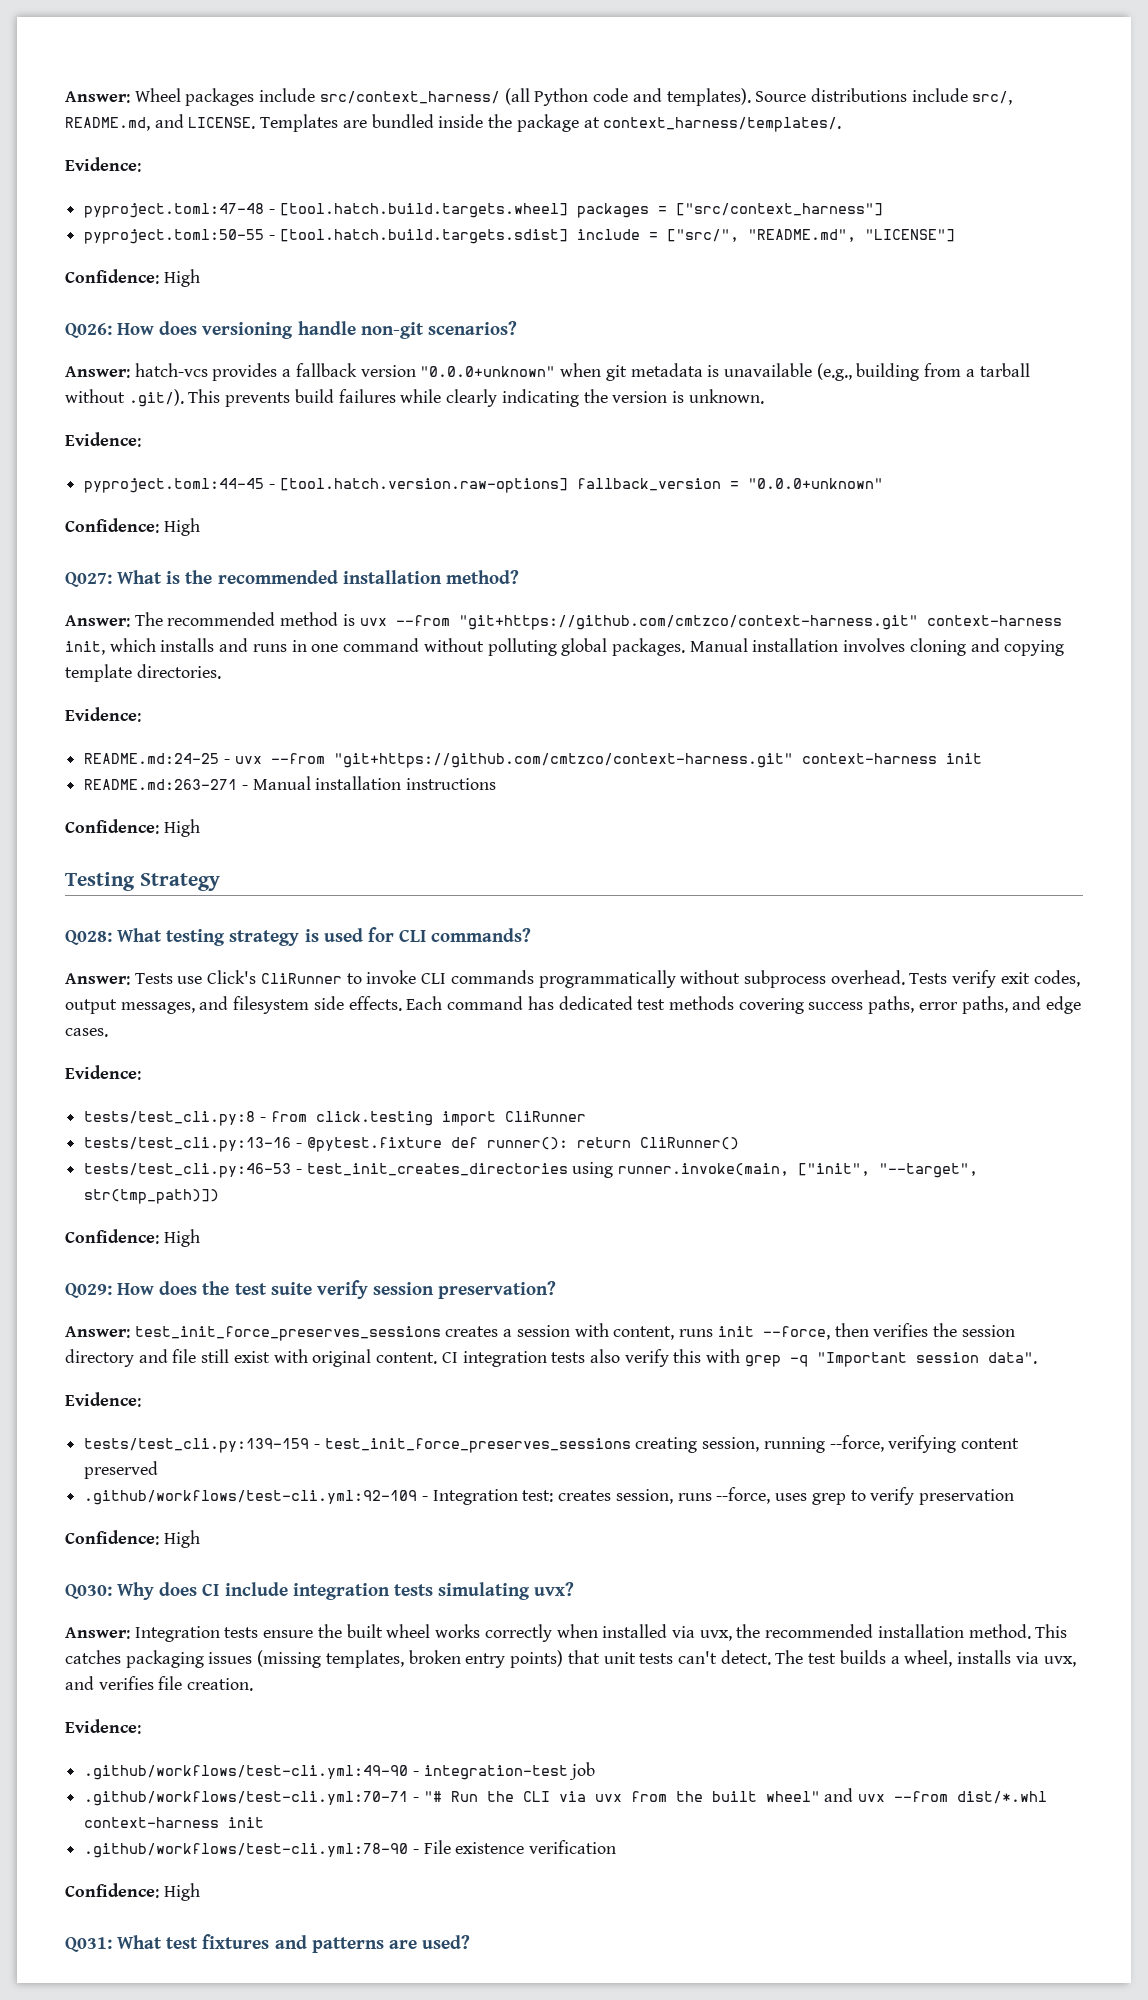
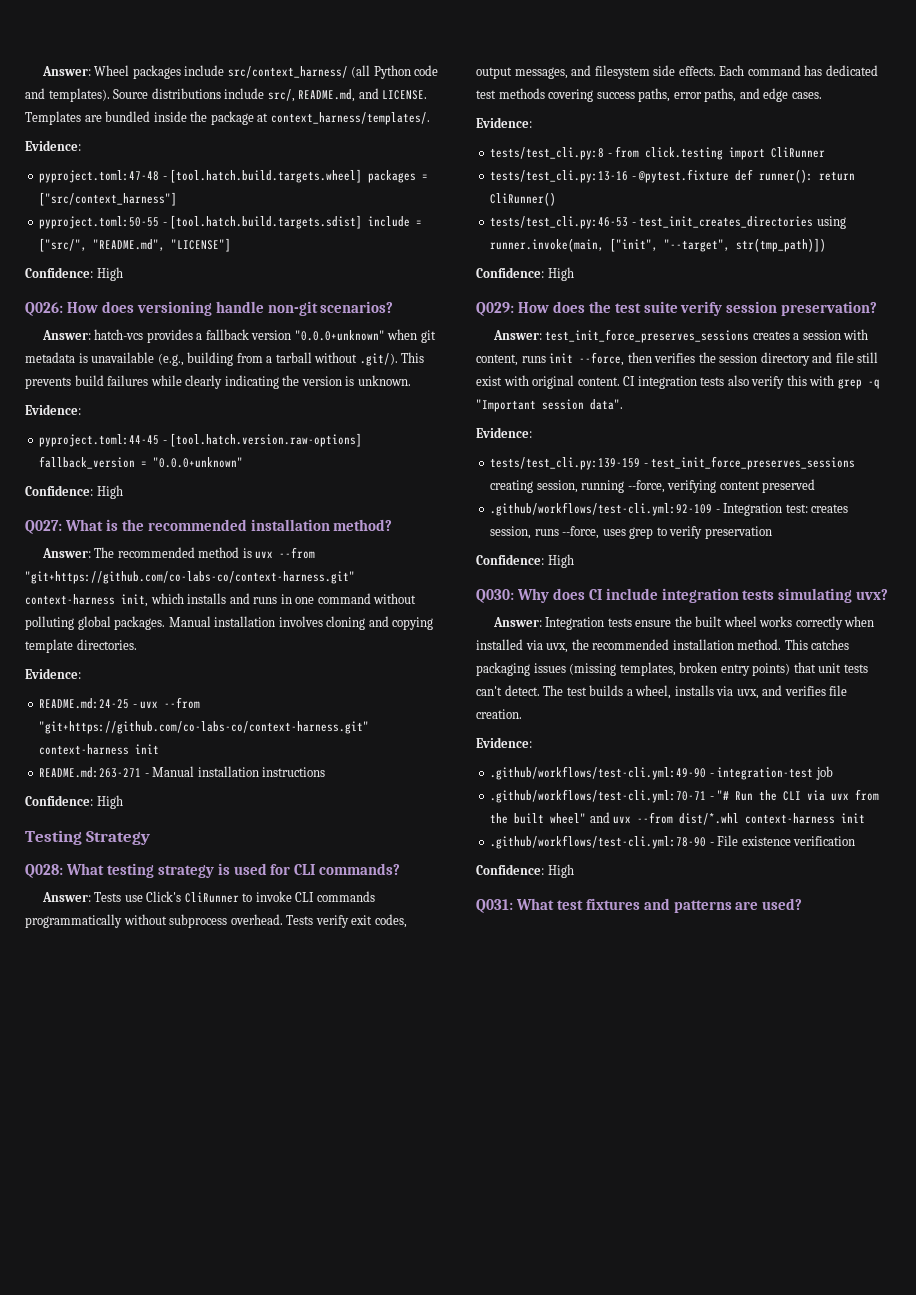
- Answer: The recommended method is uvx --from "git+https://github.com/cmtzco/context-harness.git" context-harness init, which installs and runs in one command without polluting global packages.
+ Answer: The recommended method is uvx --from "git+https://github.com/co-labs-co/context-harness.git" context-harness init, which installs and runs in one command without polluting global packages.
- README.md:24-25 - uvx --from "git+https://github.com/cmtzco/context-harness.git" context-harness init
+ README.md:24-25 - uvx --from "git+https://github.com/co-labs-co/context-harness.git" context-harness init

